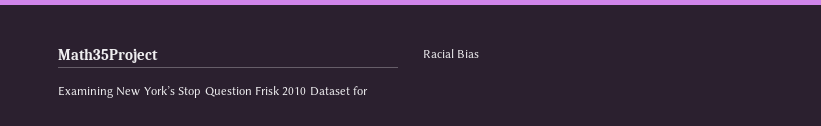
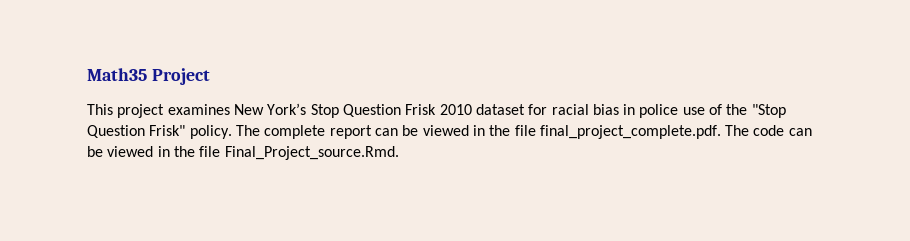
- Math35Project
- Examining New York’s Stop Question Frisk 2010 Dataset for Racial Bias
+ Math35 Project
+ This project examines New York’s Stop Question Frisk 2010 dataset for racial bias in police use of the "Stop Question Frisk" policy. The complete report can be viewed in the file final_project_complete.pdf. The code can be viewed in the file Final_Project_source.Rmd.

